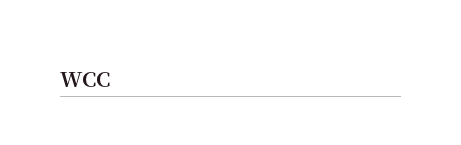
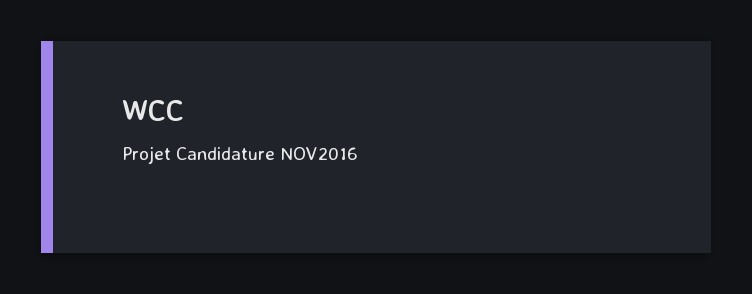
+ Projet Candidature NOV2016

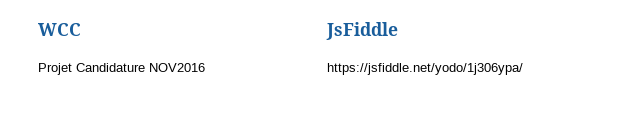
+ JsFiddle
+ https://jsfiddle.net/yodo/1j306ypa/

